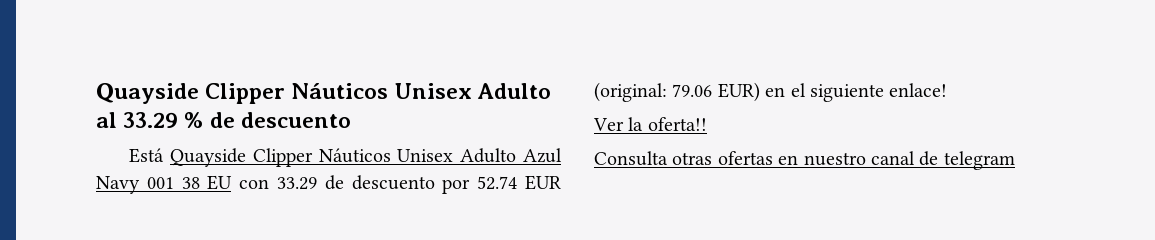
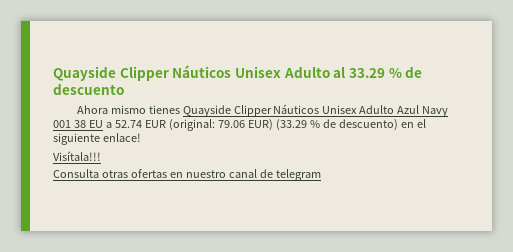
- Está Quayside Clipper Náuticos Unisex Adulto Azul Navy 001 38 EU con 33.29 de descuento por 52.74 EUR (original: 79.06 EUR) en el siguiente enlace!
+ Ahora mismo tienes Quayside Clipper Náuticos Unisex Adulto Azul Navy 001 38 EU a 52.74 EUR (original: 79.06 EUR) (33.29 % de descuento) en el siguiente enlace!
- Ver la oferta!!
+ Visítala!!!

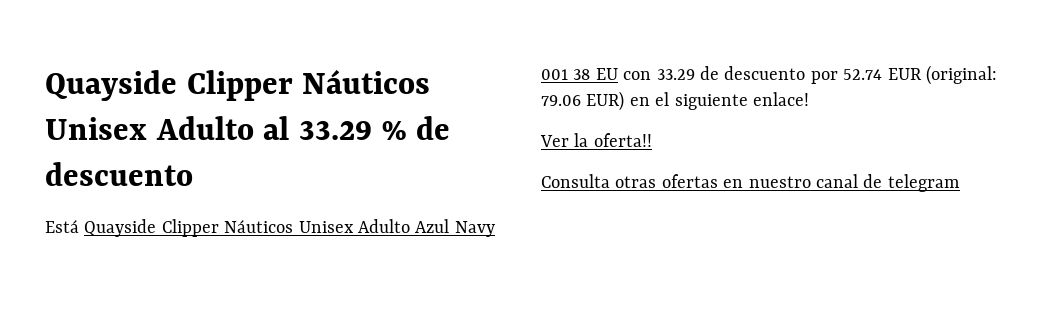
- Ahora mismo tienes Quayside Clipper Náuticos Unisex Adulto Azul Navy 001 38 EU a 52.74 EUR (original: 79.06 EUR) (33.29 % de descuento) en el siguiente enlace!
+ Está Quayside Clipper Náuticos Unisex Adulto Azul Navy 001 38 EU con 33.29 de descuento por 52.74 EUR (original: 79.06 EUR) en el siguiente enlace!
- Visítala!!!
+ Ver la oferta!!

